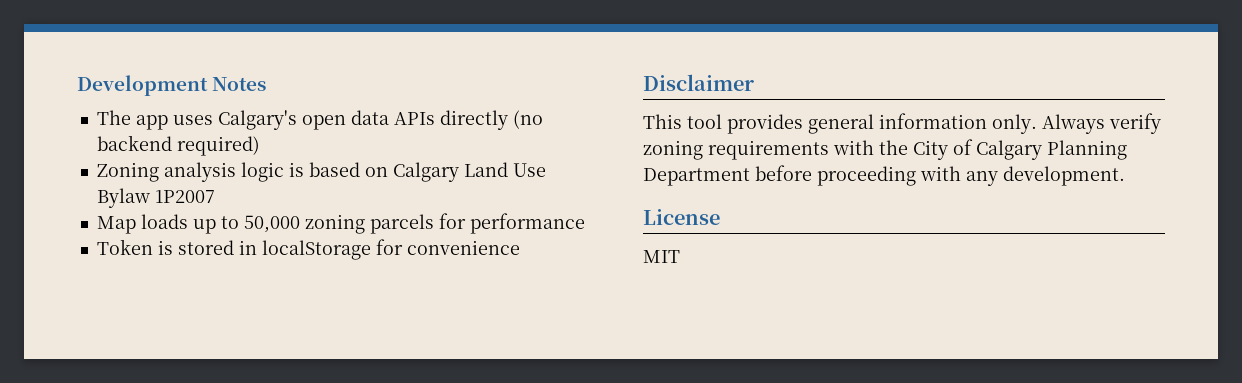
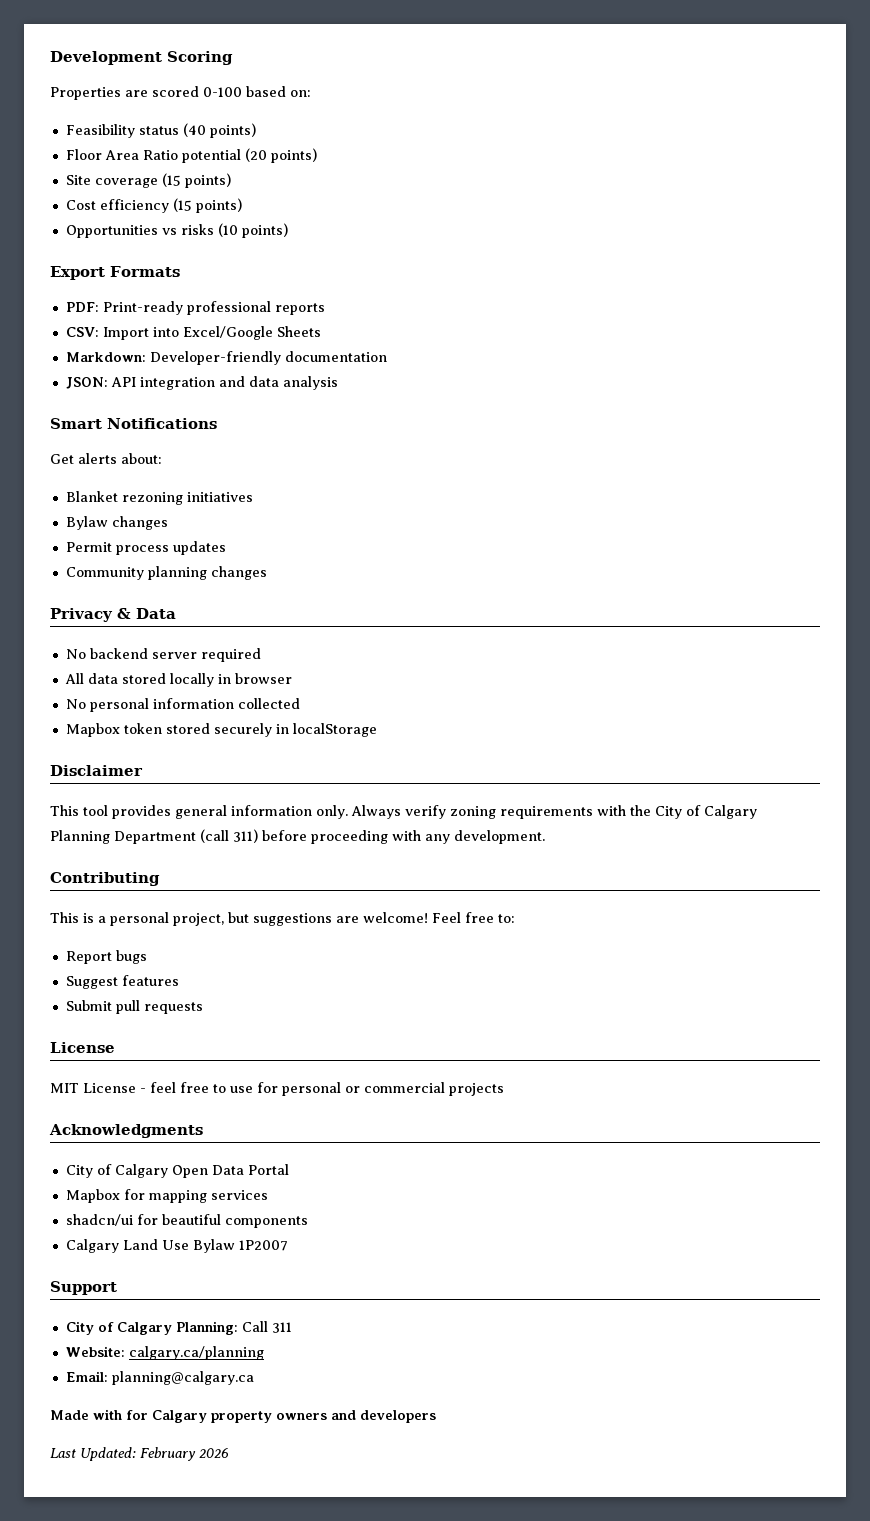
- Development Notes
- The app uses Calgary's open data APIs directly (no backend required)
- Zoning analysis logic is based on Calgary Land Use Bylaw 1P2007
- Map loads up to 50,000 zoning parcels for performance
- Token is stored in localStorage for convenience
+ Development Scoring
+ Properties are scored 0-100 based on:
+ Feasibility status (40 points)
+ Floor Area Ratio potential (20 points)
+ Site coverage (15 points)
+ Cost efficiency (15 points)
+ Opportunities vs risks (10 points)
+ Export Formats
+ PDF: Print-ready professional reports
+ CSV: Import into Excel/Google Sheets
+ Markdown: Developer-friendly documentation
+ JSON: API integration and data analysis
+ Smart Notifications
+ Get alerts about:
+ Blanket rezoning initiatives
+ Bylaw changes
+ Permit process updates
+ Community planning changes
+ Privacy & Data
+ No backend server required
+ All data stored locally in browser
+ No personal information collected
+ Mapbox token stored securely in localStorage
- Always verify zoning requirements with the City of Calgary Planning Department before proceeding with any development.
+ Always verify zoning requirements with the City of Calgary Planning Department (call 311) before proceeding with any development.
+ Contributing
+ This is a personal project, but suggestions are welcome! Feel free to:
+ Report bugs
+ Suggest features
+ Submit pull requests
  License
- MIT
+ MIT License - feel free to use for personal or commercial projects
+ Acknowledgments
+ City of Calgary Open Data Portal
+ Mapbox for mapping services
+ shadcn/ui for beautiful components
+ Calgary Land Use Bylaw 1P2007
+ Support
+ City of Calgary Planning: Call 311
+ Website: calgary.ca/planning
+ Email: planning@calgary.ca
+ Made with for Calgary property owners and developers
+ Last Updated: February 2026

